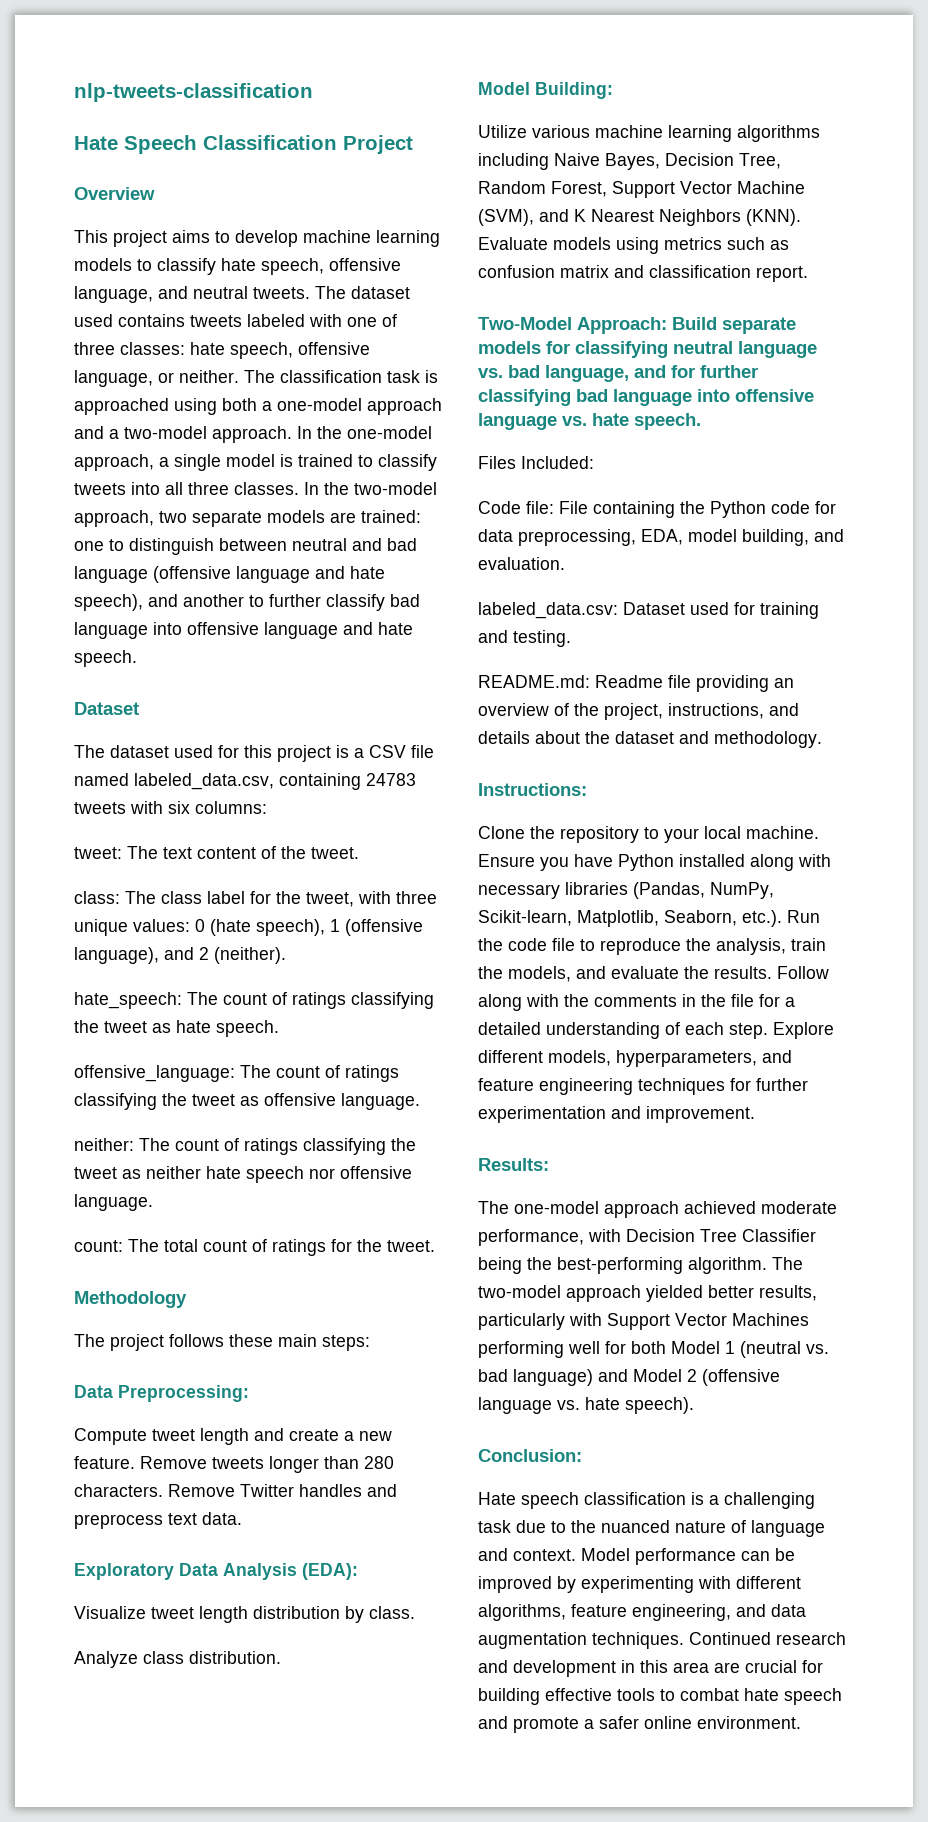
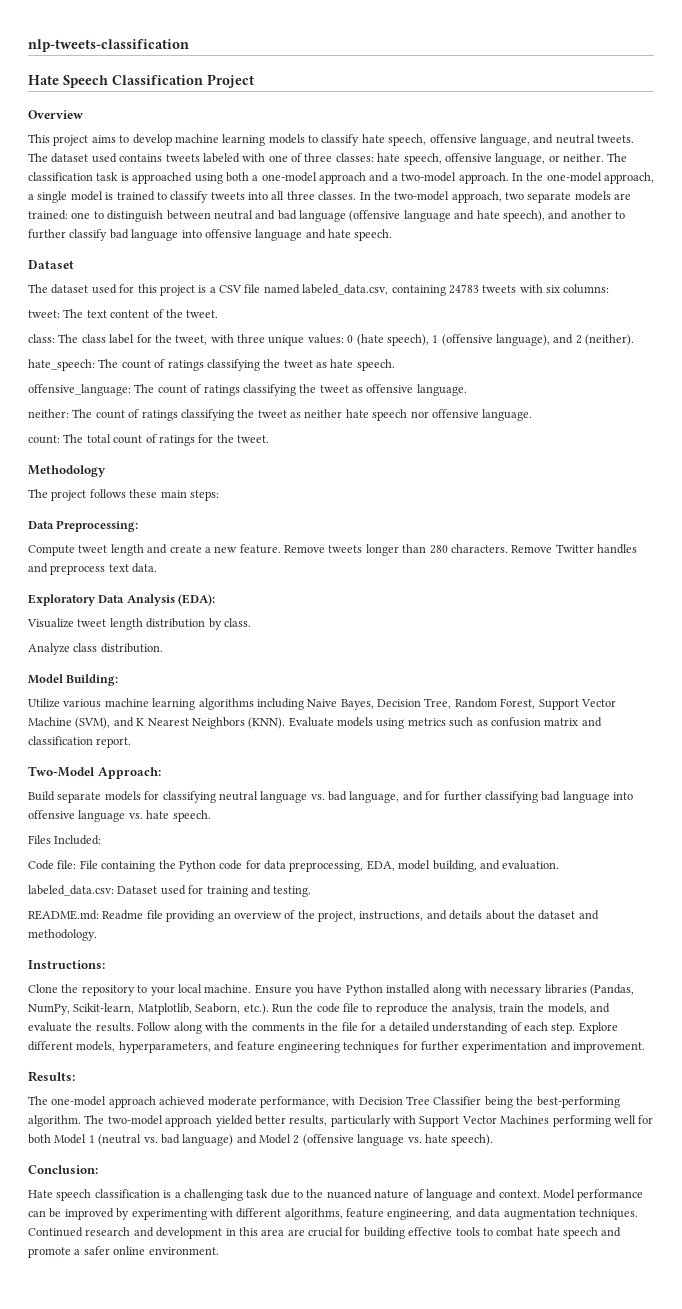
- Two-Model Approach: Build separate models for classifying neutral language vs. bad language, and for further classifying bad language into offensive language vs. hate speech.
+ Two-Model Approach:
+ Build separate models for classifying neutral language vs. bad language, and for further classifying bad language into offensive language vs. hate speech.

